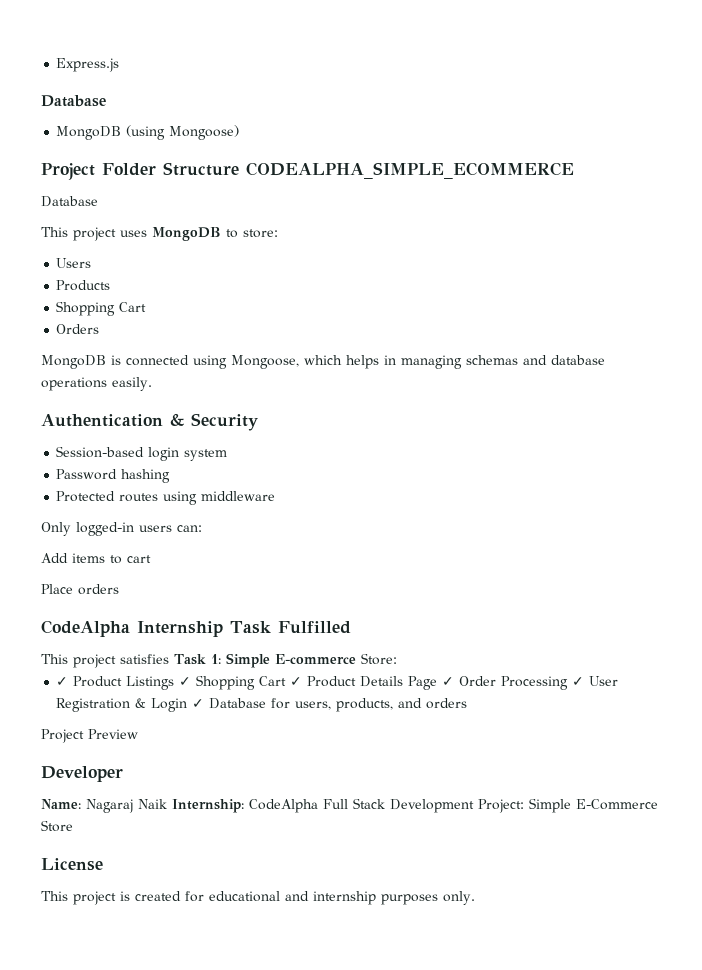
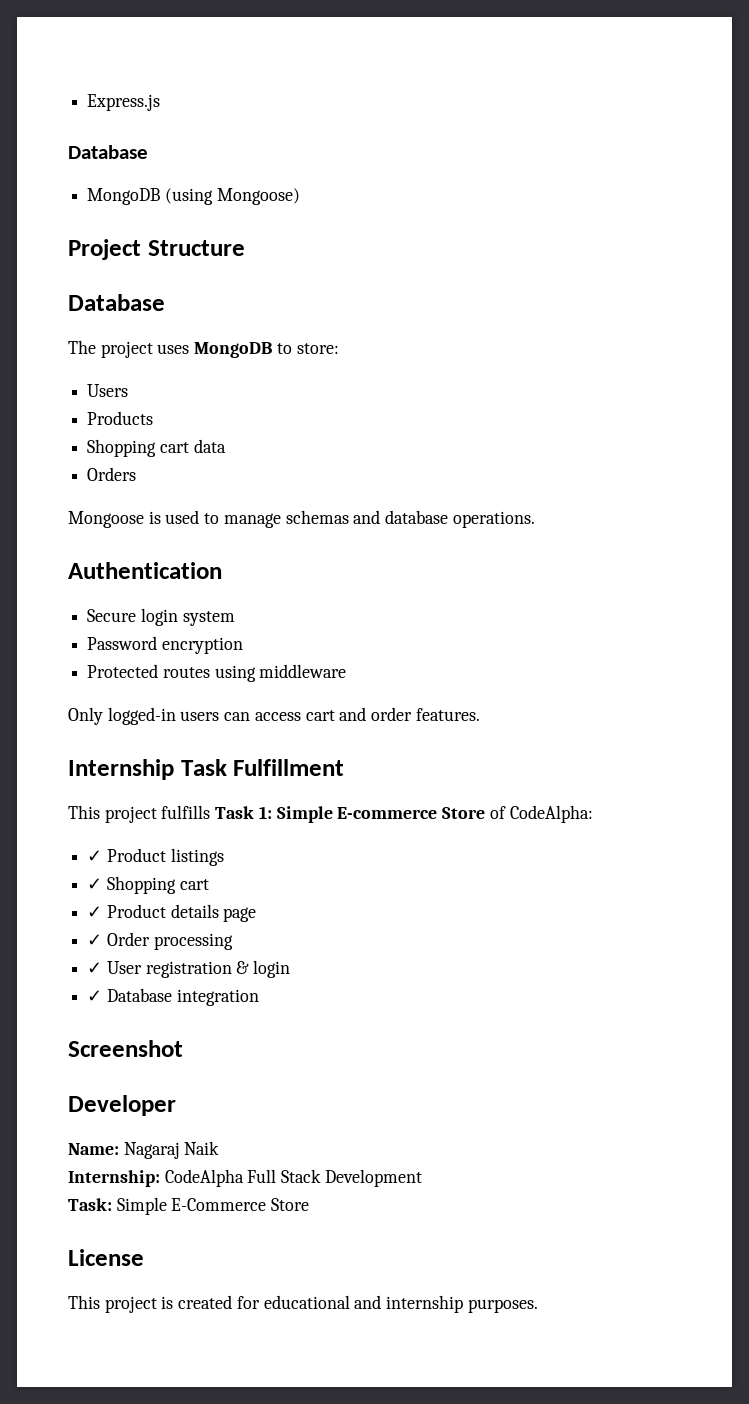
- Project Folder Structure CODEALPHA_SIMPLE_ECOMMERCE
+ Project Structure
  Database
- This project uses MongoDB to store:
+ The project uses MongoDB to store:
  Products
- Shopping Cart
+ Shopping cart data
- MongoDB is connected using Mongoose, which helps in managing schemas and database operations easily.
+ Mongoose is used to manage schemas and database operations.
- Authentication & Security
- Session-based login system
+ Authentication
+ Secure login system
- Password hashing
+ Password encryption
- Only logged-in users can:
- Add items to cart
- Place orders
- CodeAlpha Internship Task Fulfilled
- This project satisfies Task 1: Simple E-commerce Store:
- ✓ Product Listings ✓ Shopping Cart ✓ Product Details Page ✓ Order Processing ✓ User Registration & Login ✓ Database for users, products, and orders
- Project Preview
+ Only logged-in users can access cart and order features.
+ Internship Task Fulfillment
+ This project fulfills Task 1: Simple E-commerce Store of CodeAlpha:
+ ✓ Product listings
+ ✓ Shopping cart
+ ✓ Product details page
+ ✓ Order processing
+ ✓ User registration & login
+ ✓ Database integration
+ Screenshot
- Name: Nagaraj Naik Internship: CodeAlpha Full Stack Development Project: Simple E-Commerce Store
+ Name: Nagaraj Naik
+ Internship: CodeAlpha Full Stack Development
+ Task: Simple E-Commerce Store
- This project is created for educational and internship purposes only.
+ This project is created for educational and internship purposes.

